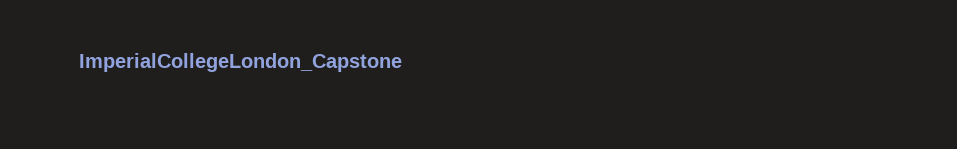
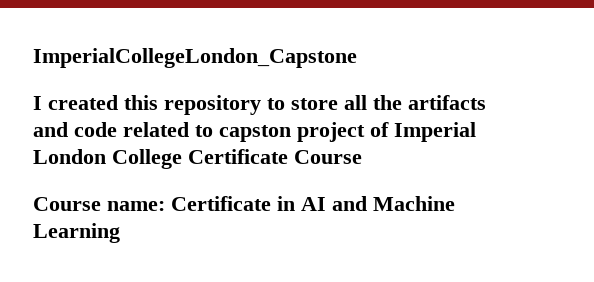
+ I created this repository to store all the artifacts and code related to capston project of Imperial London College Certificate Course
+ Course name: Certificate in AI and Machine Learning

